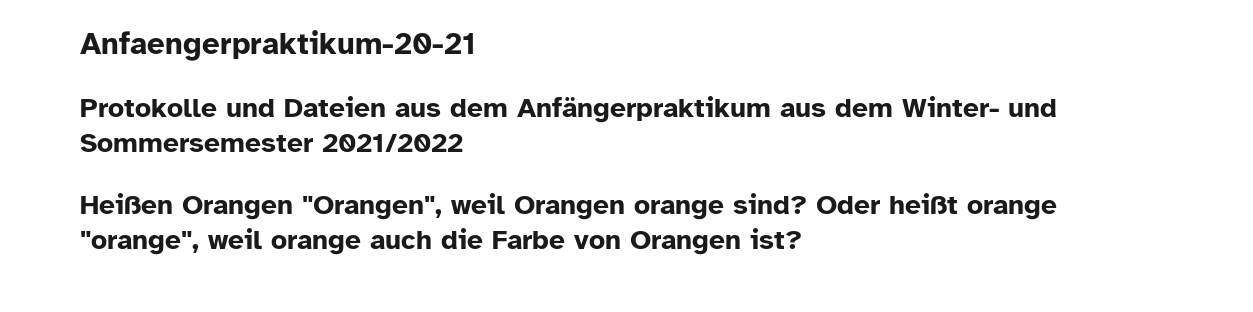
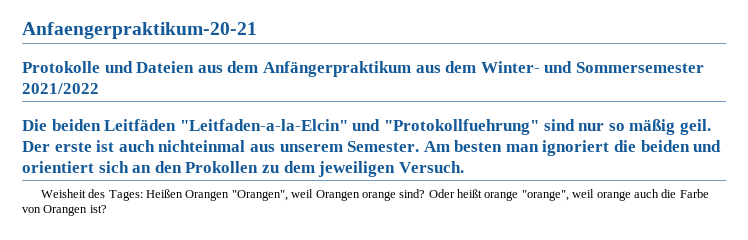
- Heißen Orangen "Orangen", weil Orangen orange sind?
+ Die beiden Leitfäden "Leitfaden-a-la-Elcin" und "Protokollfuehrung" sind nur so mäßig geil. Der erste ist auch nichteinmal aus unserem Semester. Am besten man ignoriert die beiden und orientiert sich an den Prokollen zu dem jeweiligen Versuch.
+ Weisheit des Tages: Heißen Orangen "Orangen", weil Orangen orange sind?

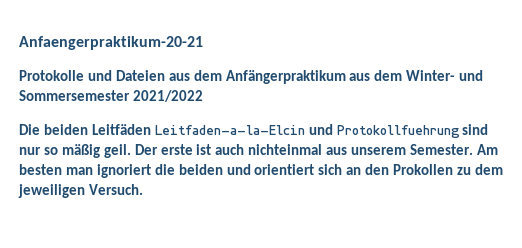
- Die beiden Leitfäden "Leitfaden-a-la-Elcin" und "Protokollfuehrung" sind nur so mäßig geil.
+ Die beiden Leitfäden Leitfaden-a-la-Elcin und Protokollfuehrung sind nur so mäßig geil.
- Weisheit des Tages: Heißen Orangen "Orangen", weil Orangen orange sind? Oder heißt orange "orange", weil orange auch die Farbe von Orangen ist?

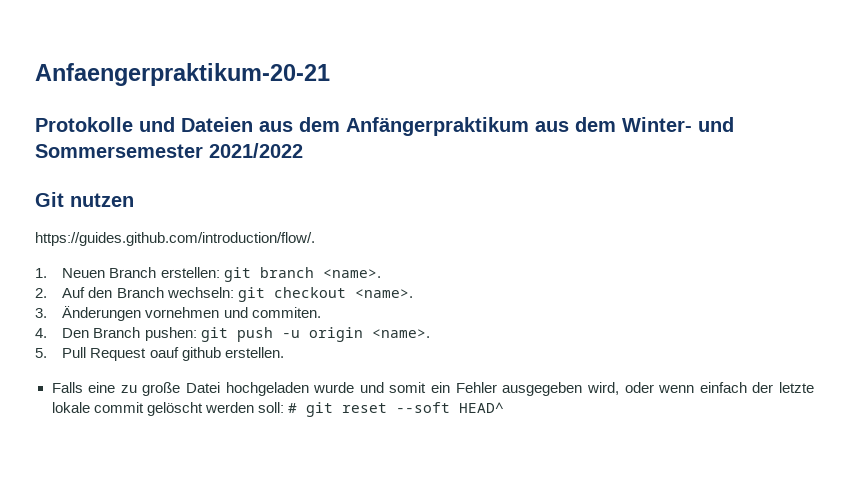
- Die beiden Leitfäden Leitfaden-a-la-Elcin und Protokollfuehrung sind nur so mäßig geil. Der erste ist auch nichteinmal aus unserem Semester. Am besten man ignoriert die beiden und orientiert sich an den Prokollen zu dem jeweiligen Versuch.
+ Git nutzen
+ https://guides.github.com/introduction/flow/.
+ 1. Neuen Branch erstellen: git branch <name>.
+ 2. Auf den Branch wechseln: git checkout <name>.
+ 3. Änderungen vornehmen und commiten.
+ 4. Den Branch pushen: git push -u origin <name>.
+ 5. Pull Request oauf github erstellen.
+ Falls eine zu große Datei hochgeladen wurde und somit ein Fehler ausgegeben wird, oder wenn einfach der letzte lokale commit gelöscht werden soll: # git reset --soft HEAD^

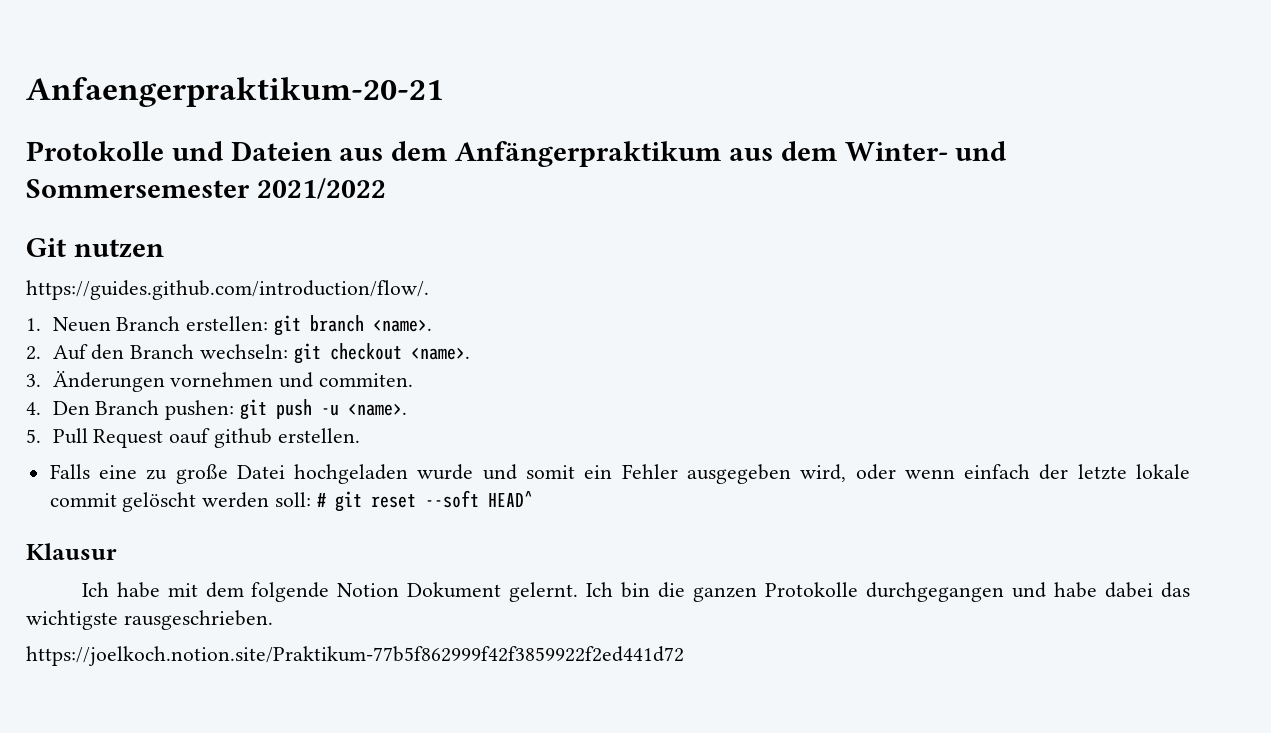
- 4. Den Branch pushen: git push -u origin <name>.
+ 4. Den Branch pushen: git push -u <name>.
+ Klausur
+ Ich habe mit dem folgende Notion Dokument gelernt. Ich bin die ganzen Protokolle durchgegangen und habe dabei das wichtigste rausgeschrieben.
+ https://joelkoch.notion.site/Praktikum-77b5f862999f42f3859922f2ed441d72

